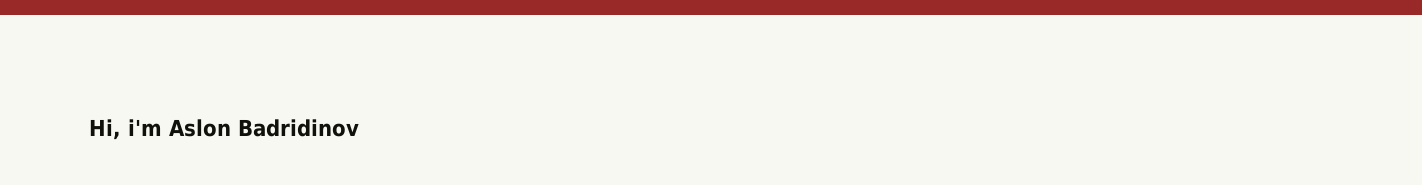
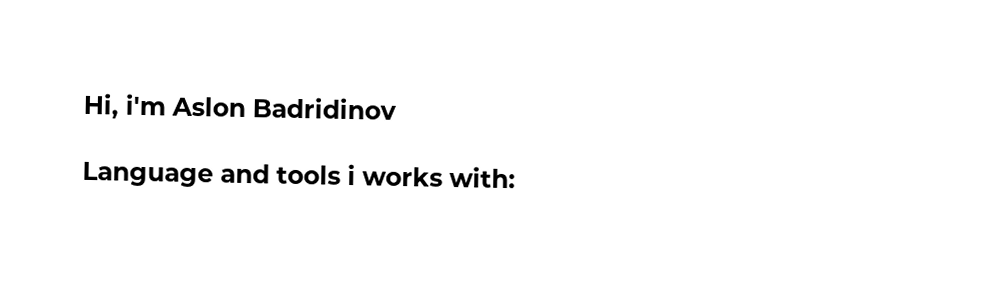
+ Language and tools i works with:

